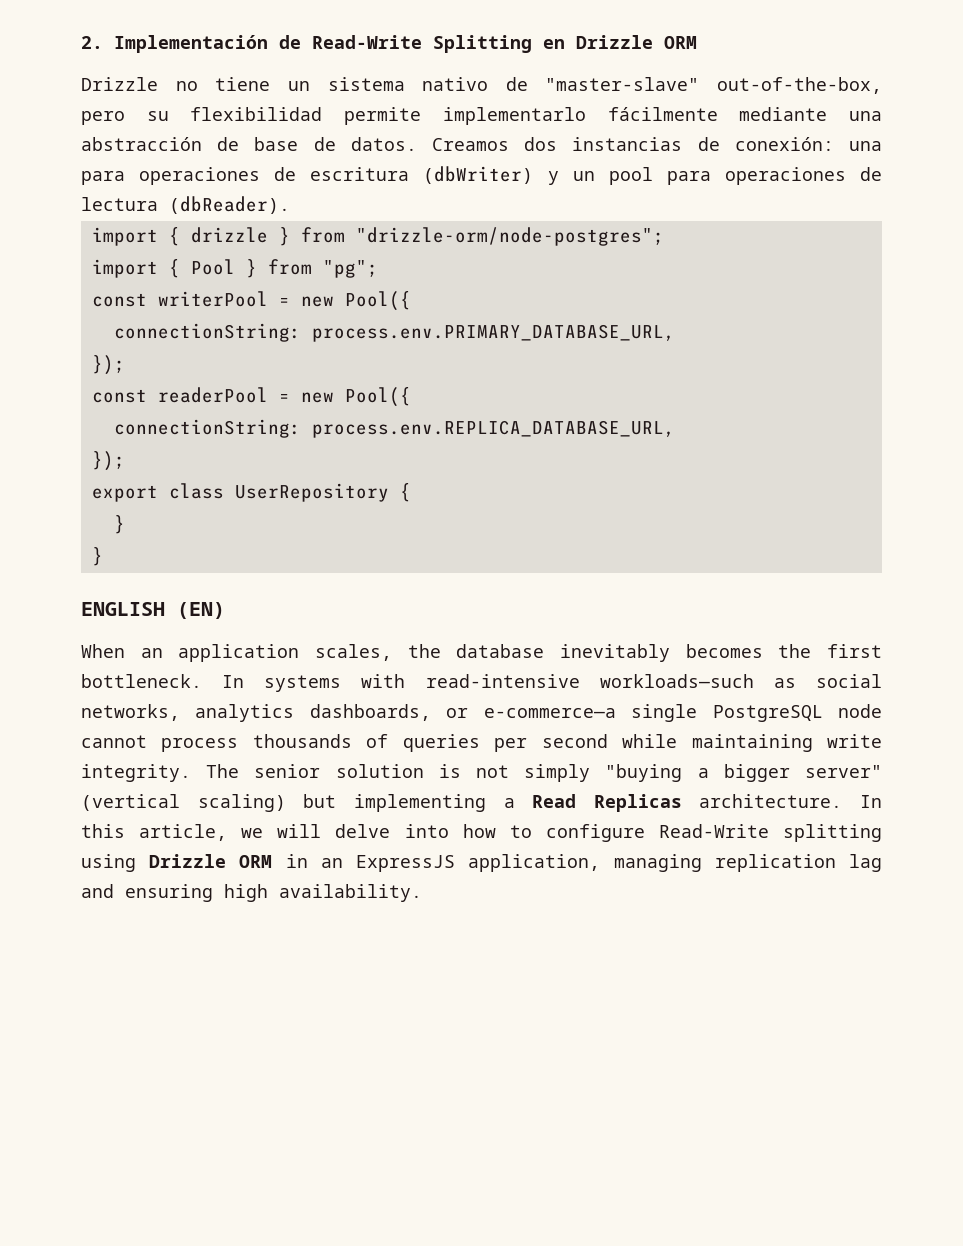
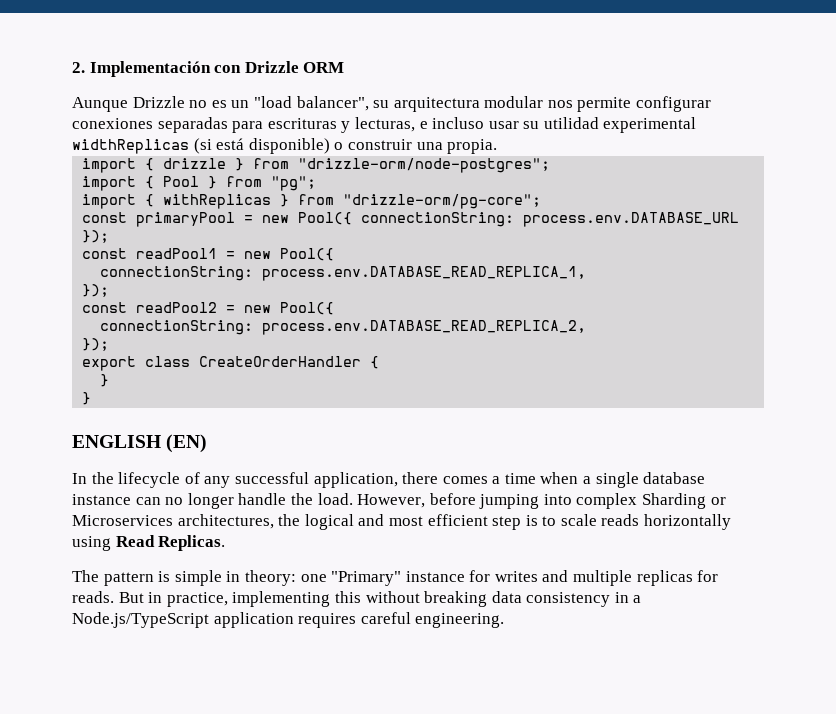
- 2. Implementación de Read-Write Splitting en Drizzle ORM
+ 2. Implementación con Drizzle ORM
- Drizzle no tiene un sistema nativo de "master-slave" out-of-the-box, pero su flexibilidad permite implementarlo fácilmente mediante una abstracción de base de datos. Creamos dos instancias de conexión: una para operaciones de escritura (dbWriter) y un pool para operaciones de lectura (dbReader).
+ Aunque Drizzle no es un "load balancer", su arquitectura modular nos permite configurar conexiones separadas para escrituras y lecturas, e incluso usar su utilidad experimental widthReplicas (si está disponible) o construir una propia.
- const writerPool = new Pool({
- connectionString: process.env.PRIMARY_DATABASE_URL,
+ import { withReplicas } from "drizzle-orm/pg-core";
+ const primaryPool = new Pool({ connectionString: process.env.DATABASE_URL });
+ const readPool1 = new Pool({
+ connectionString: process.env.DATABASE_READ_REPLICA_1,
  });
- const readerPool = new Pool({
- connectionString: process.env.REPLICA_DATABASE_URL,
+ const readPool2 = new Pool({
+ connectionString: process.env.DATABASE_READ_REPLICA_2,
- export class UserRepository {
+ export class CreateOrderHandler {
- When an application scales, the database inevitably becomes the first bottleneck. In systems with read-intensive workloads—such as social networks, analytics dashboards, or e-commerce—a single PostgreSQL node cannot process thousands of queries per second while maintaining write integrity. The senior solution is not simply "buying a bigger server" (vertical scaling) but implementing a Read Replicas architecture. In this article, we will delve into how to configure Read-Write splitting using Drizzle ORM in an ExpressJS application, managing replication lag and ensuring high availability.
+ In the lifecycle of any successful application, there comes a time when a single database instance can no longer handle the load. However, before jumping into complex Sharding or Microservices architectures, the logical and most efficient step is to scale reads horizontally using Read Replicas.
+ The pattern is simple in theory: one "Primary" instance for writes and multiple replicas for reads. But in practice, implementing this without breaking data consistency in a Node.js/TypeScript application requires careful engineering.

